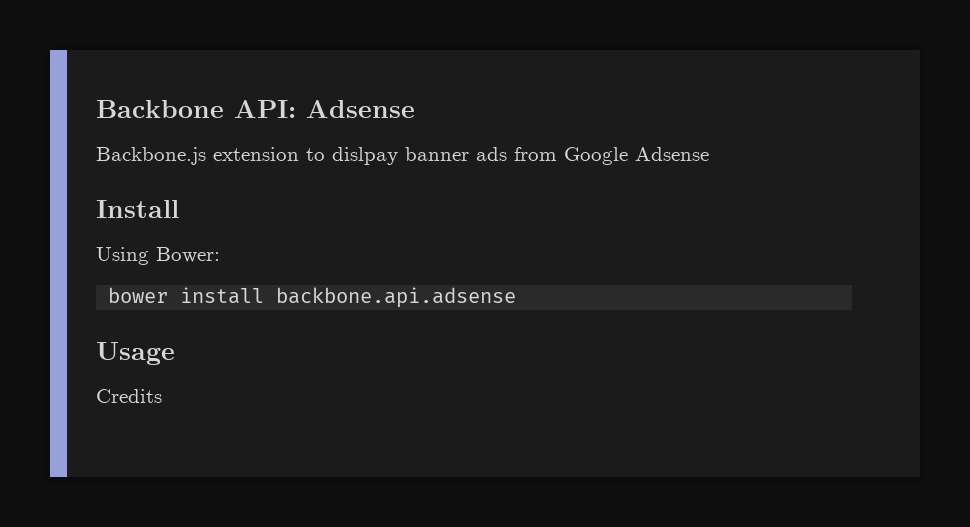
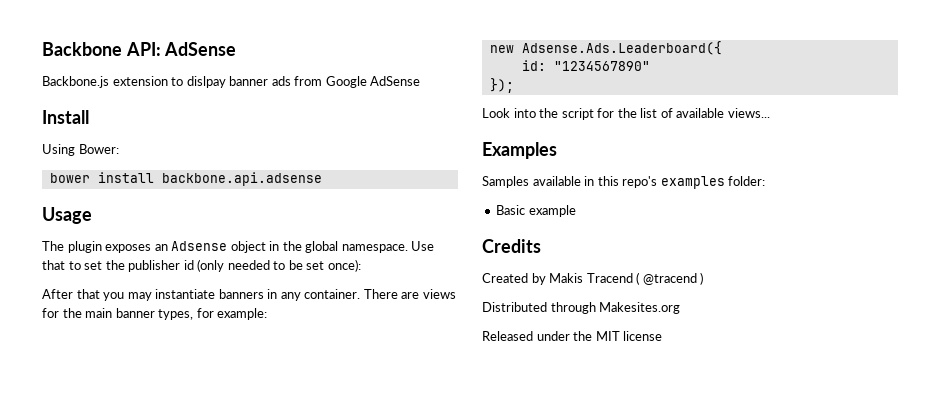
- Backbone API: Adsense
+ Backbone API: AdSense
- Backbone.js extension to dislpay banner ads from Google Adsense
+ Backbone.js extension to dislpay banner ads from Google AdSense
+ The plugin exposes an Adsense object in the global namespace. Use that to set the publisher id (only needed to be set once):
+ After that you may instantiate banners in any container. There are views for the main banner types, for example:
+ new Adsense.Ads.Leaderboard({
+ id: "1234567890"
+ });
+ Look into the script for the list of available views...
+ Examples
+ Samples available in this repo's examples folder:
+ Basic example
  Credits
+ Created by Makis Tracend ( @tracend )
+ Distributed through Makesites.org
+ Released under the MIT license

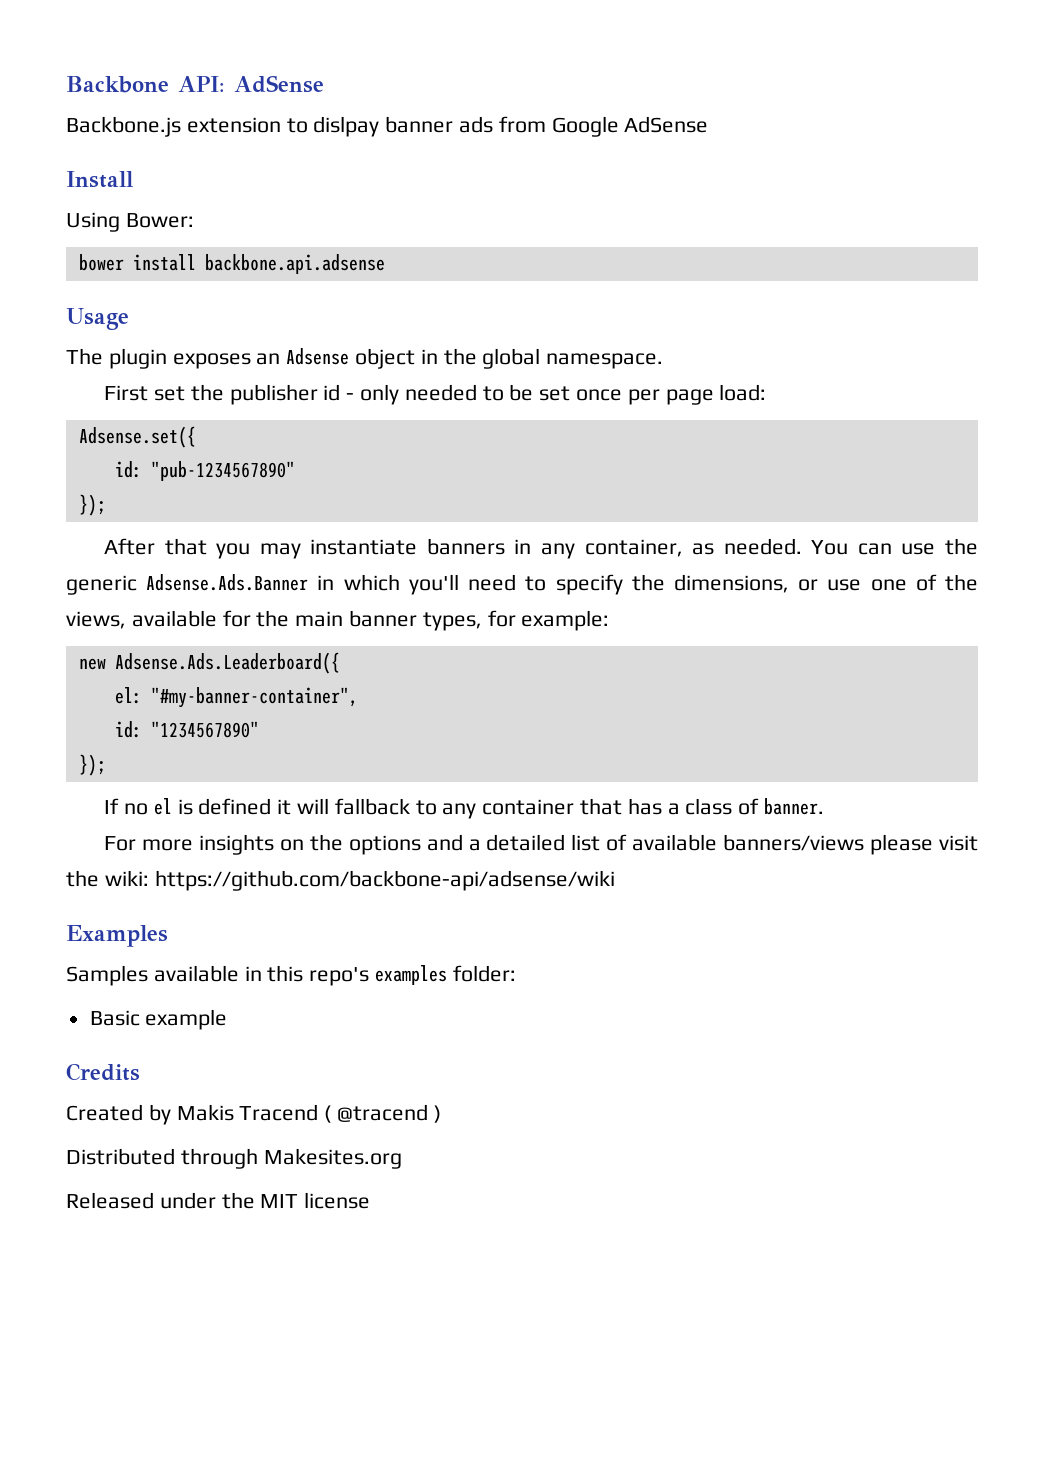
- The plugin exposes an Adsense object in the global namespace. Use that to set the publisher id (only needed to be set once):
+ The plugin exposes an Adsense object in the global namespace.
+ First set the publisher id - only needed to be set once per page load:
+ Adsense.set({
+ id: "pub-1234567890"
+ });
- After that you may instantiate banners in any container. There are views for the main banner types, for example:
+ After that you may instantiate banners in any container, as needed. You can use the generic Adsense.Ads.Banner in which you'll need to specify the dimensions, or use one of the views, available for the main banner types, for example:
+ el: "#my-banner-container",
- Look into the script for the list of available views...
+ If no el is defined it will fallback to any container that has a class of banner.
+ For more insights on the options and a detailed list of available banners/views please visit the wiki: https://github.com/backbone-api/adsense/wiki

